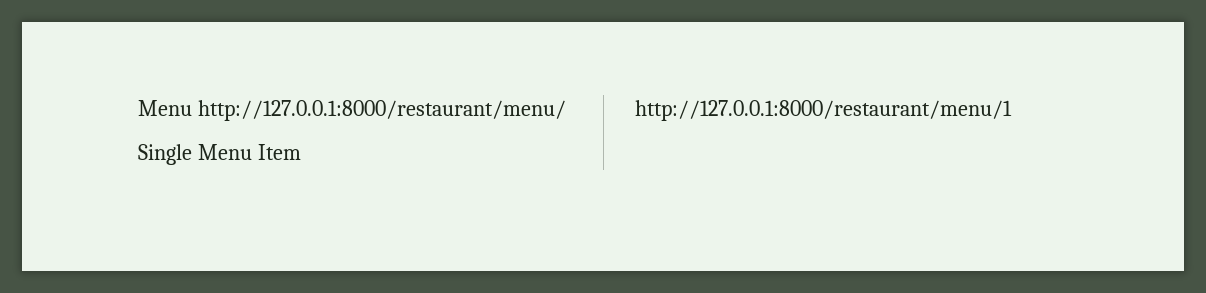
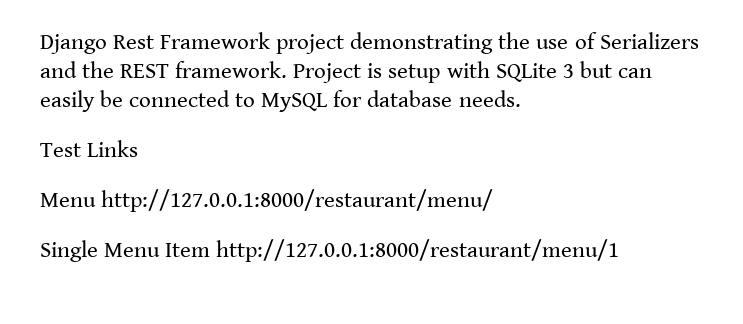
+ Django Rest Framework project demonstrating the use of Serializers and the REST framework. Project is setup with SQLite 3 but can easily be connected to MySQL for database needs.
+ Test Links

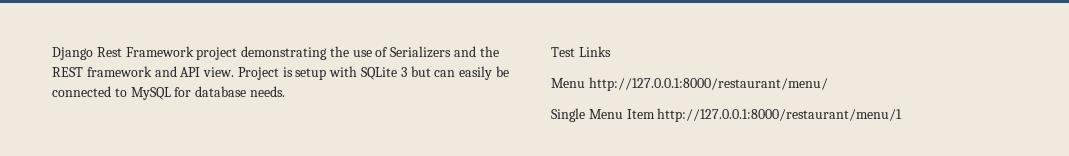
- Django Rest Framework project demonstrating the use of Serializers and the REST framework.
+ Django Rest Framework project demonstrating the use of Serializers and the REST framework and API view.

